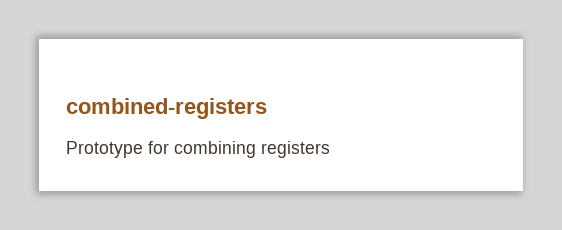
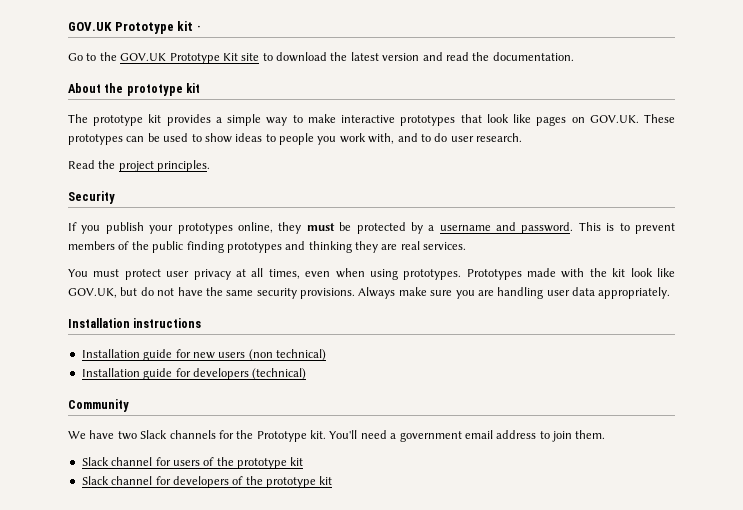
- combined-registers
- Prototype for combining registers
+ GOV.UK Prototype kit ·
+ Go to the GOV.UK Prototype Kit site to download the latest version and read the documentation.
+ About the prototype kit
+ The prototype kit provides a simple way to make interactive prototypes that look like pages on GOV.UK. These prototypes can be used to show ideas to people you work with, and to do user research.
+ Read the project principles.
+ Security
+ If you publish your prototypes online, they must be protected by a username and password. This is to prevent members of the public finding prototypes and thinking they are real services.
+ You must protect user privacy at all times, even when using prototypes. Prototypes made with the kit look like GOV.UK, but do not have the same security provisions. Always make sure you are handling user data appropriately.
+ Installation instructions
+ Installation guide for new users (non technical)
+ Installation guide for developers (technical)
+ Community
+ We have two Slack channels for the Prototype kit. You'll need a government email address to join them.
+ Slack channel for users of the prototype kit
+ Slack channel for developers of the prototype kit

